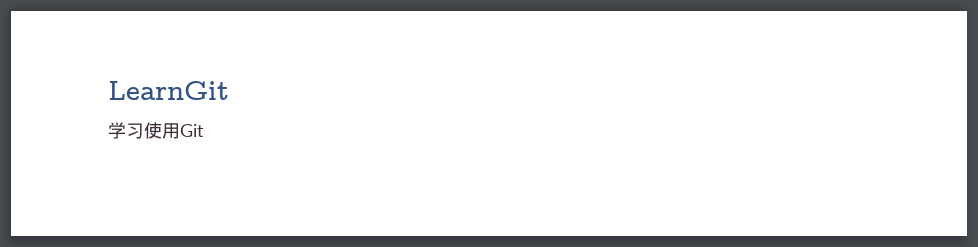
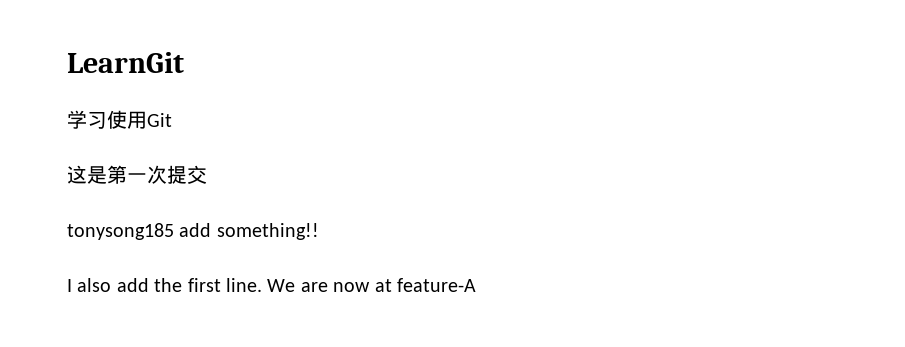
+ 这是第一次提交
+ tonysong185 add something!!
+ I also add the first line. We are now at feature-A

